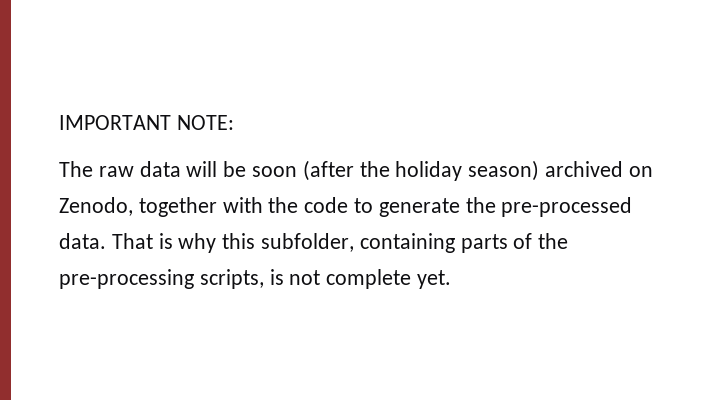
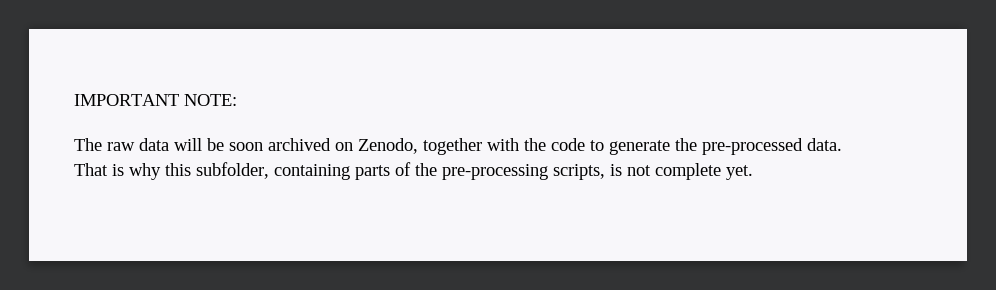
- The raw data will be soon (after the holiday season) archived on Zenodo, together with the code to generate the pre-processed data.
+ The raw data will be soon archived on Zenodo, together with the code to generate the pre-processed data.

